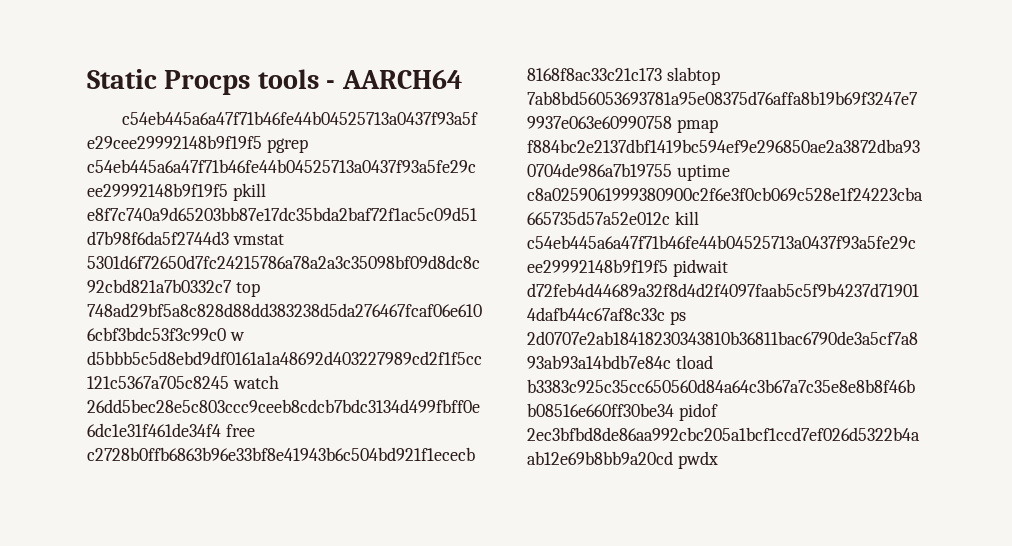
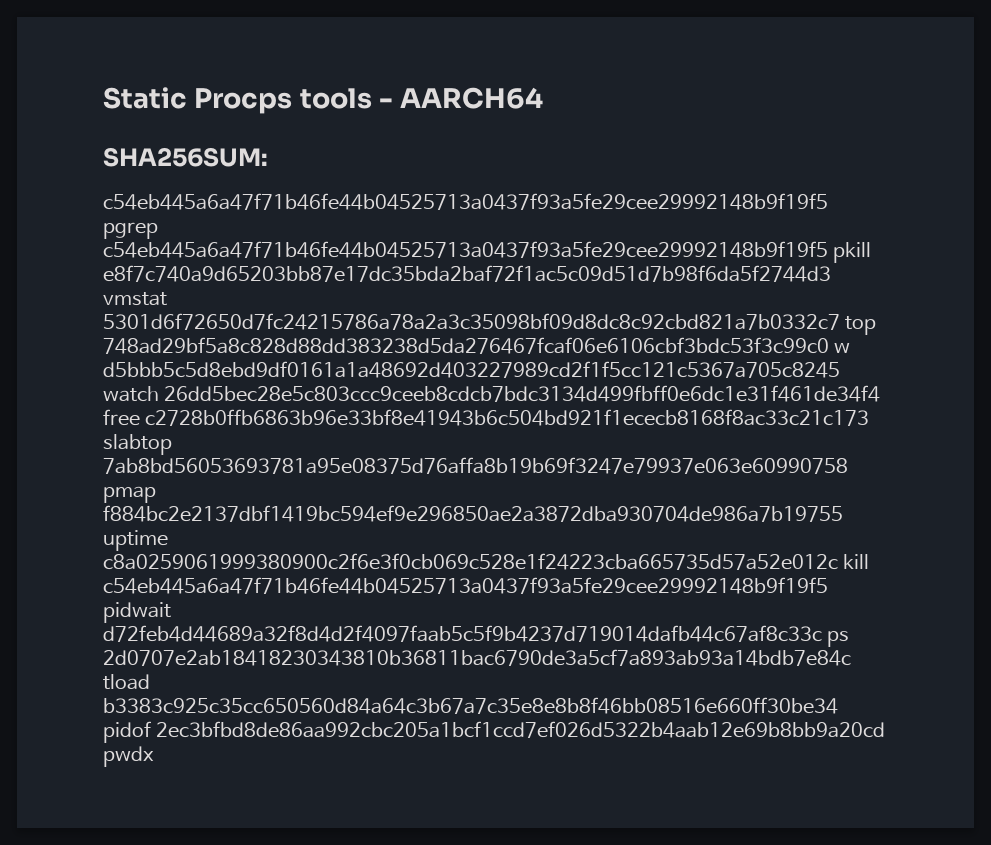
+ SHA256SUM:

